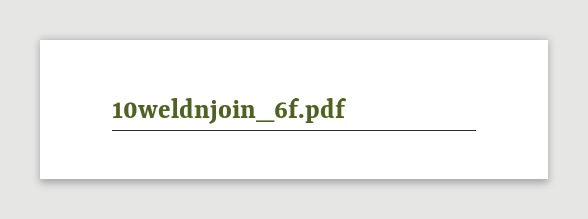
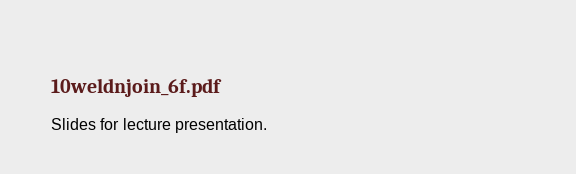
+ Slides for lecture presentation.

